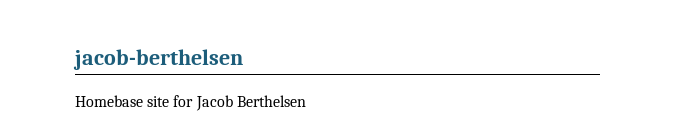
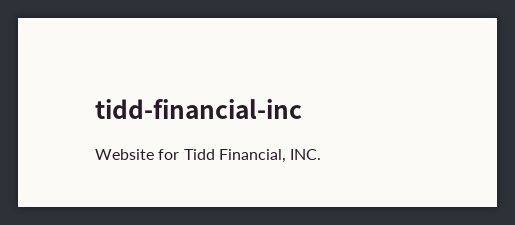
- jacob-berthelsen
- Homebase site for Jacob Berthelsen
+ tidd-financial-inc
+ Website for Tidd Financial, INC.

